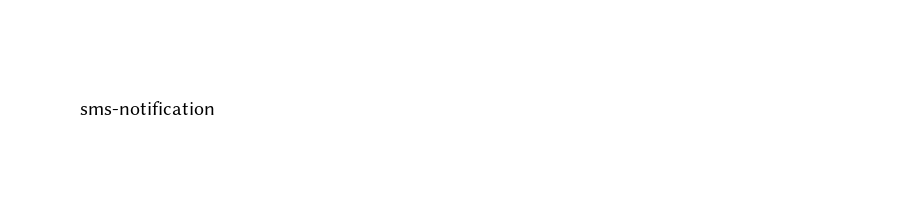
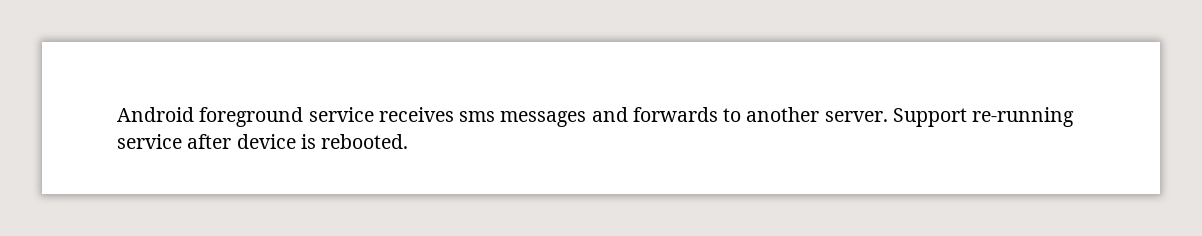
- sms-notification
+ Android foreground service receives sms messages and forwards to another server. Support re-running service after device is rebooted.

